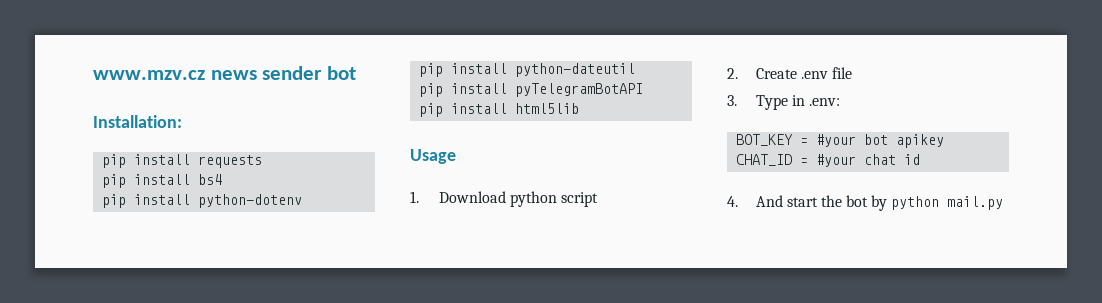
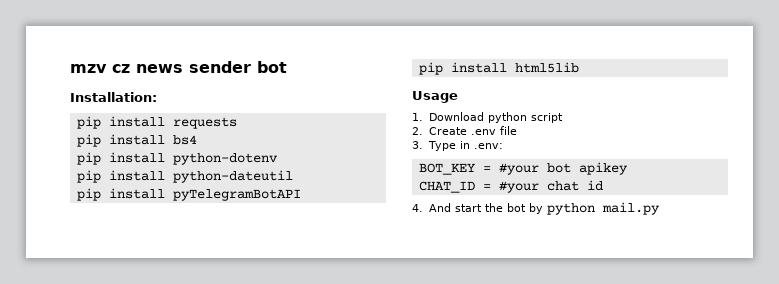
- www.mzv.cz news sender bot
+ mzv cz news sender bot

